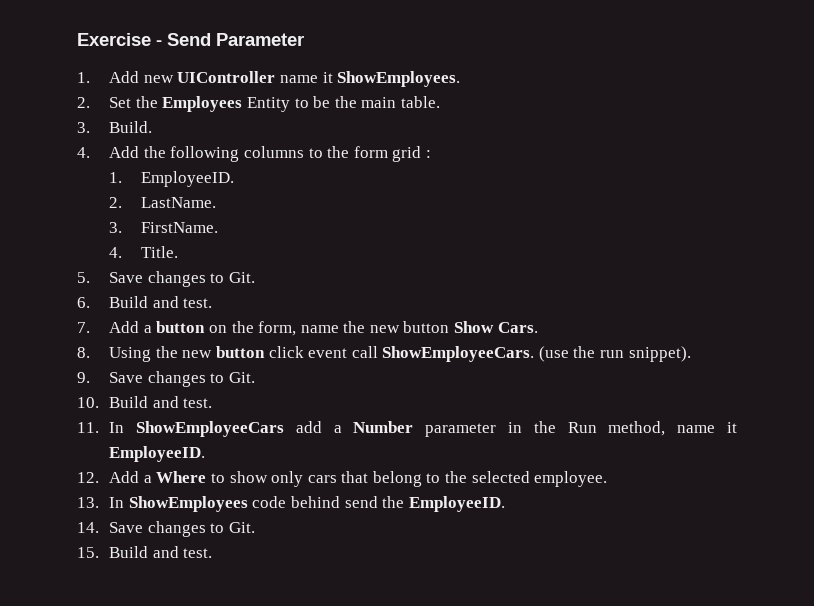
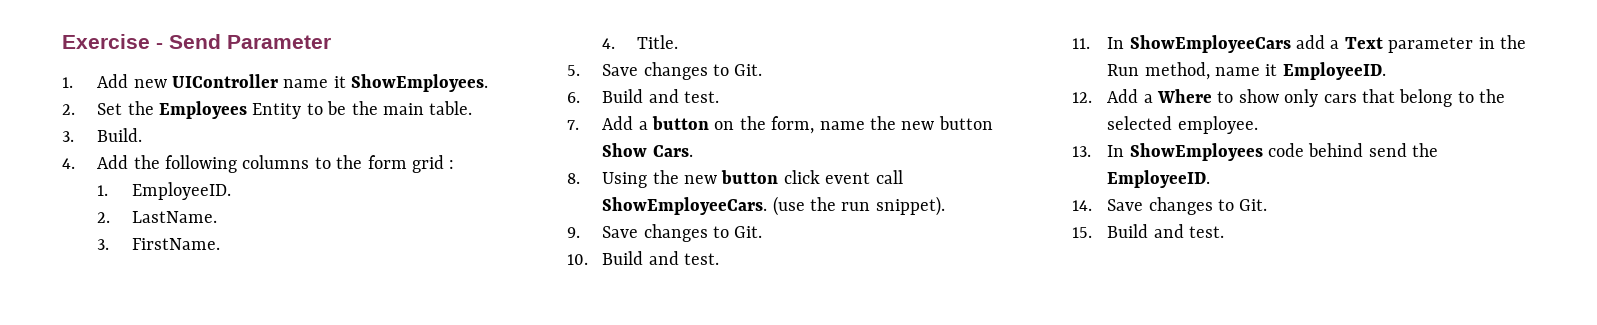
- 11. In ShowEmployeeCars add a Number parameter in the Run method, name it EmployeeID.
+ 11. In ShowEmployeeCars add a Text parameter in the Run method, name it EmployeeID.

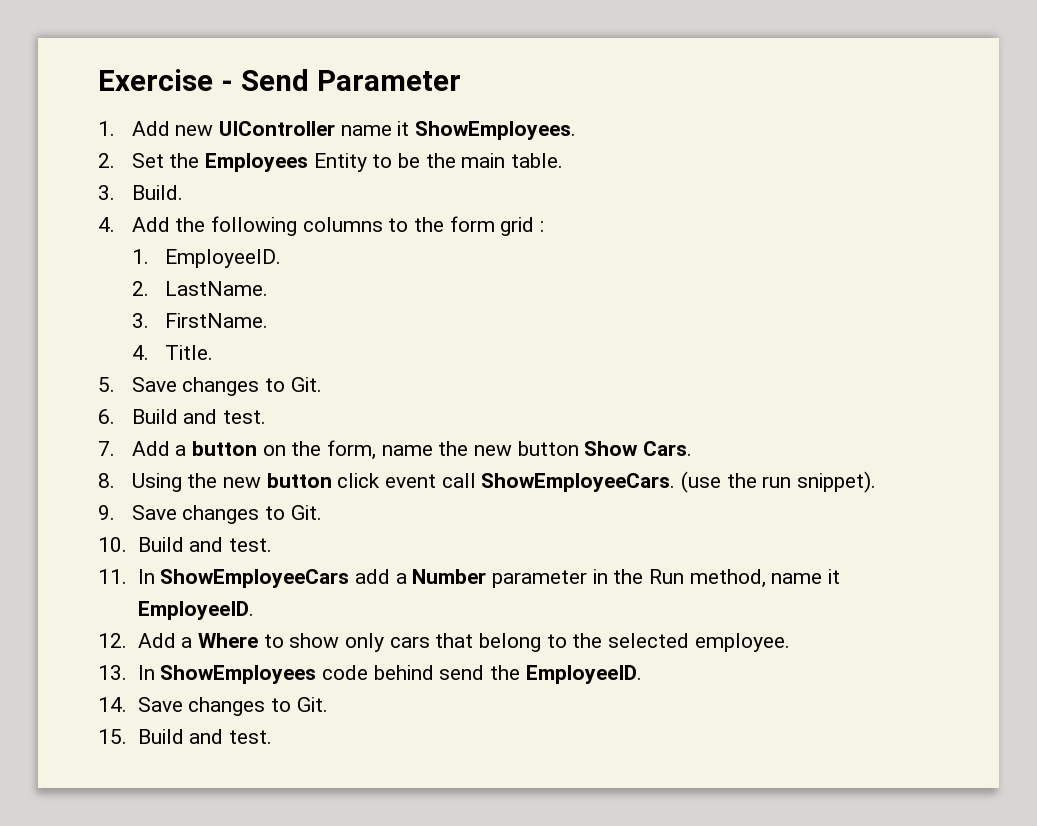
- 11. In ShowEmployeeCars add a Text parameter in the Run method, name it EmployeeID.
+ 11. In ShowEmployeeCars add a Number parameter in the Run method, name it EmployeeID.

